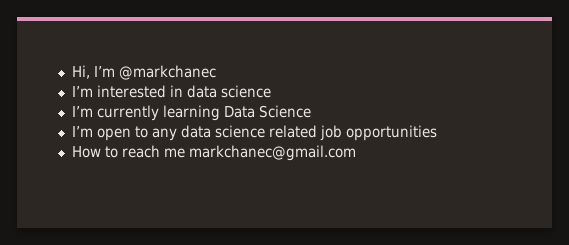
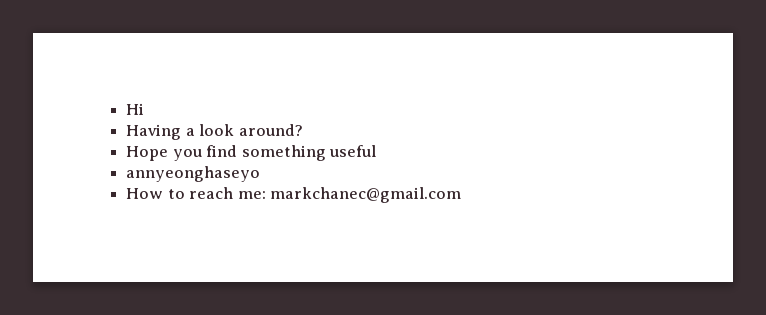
- Hi, I’m @markchanec
- I’m interested in data science
- I’m currently learning Data Science
- I’m open to any data science related job opportunities
+ Hi
+ Having a look around?
+ Hope you find something useful
+ annyeonghaseyo
- How to reach me markchanec@gmail.com
+ How to reach me: markchanec@gmail.com

